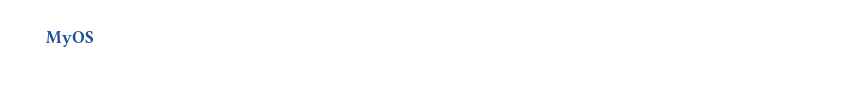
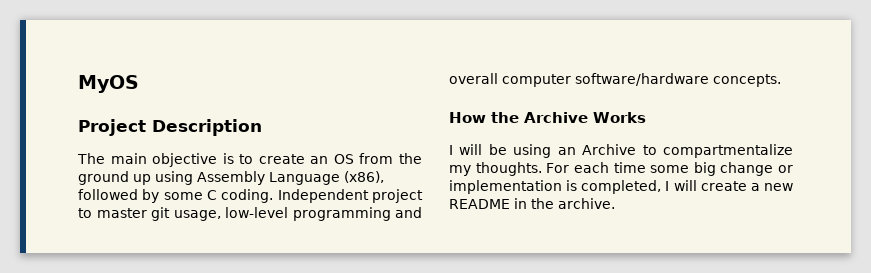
+ Project Description
+ The main objective is to create an OS from the ground up using Assembly Language (x86), followed by some C coding. Independent project to master git usage, low-level programming and overall computer software/hardware concepts.
+ How the Archive Works
+ I will be using an Archive to compartmentalize my thoughts. For each time some big change or implementation is completed, I will create a new README in the archive.

